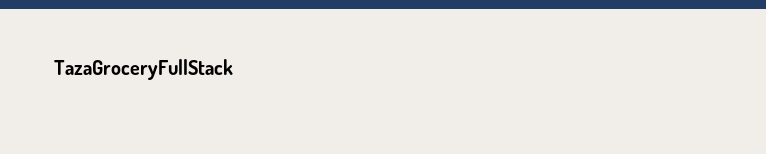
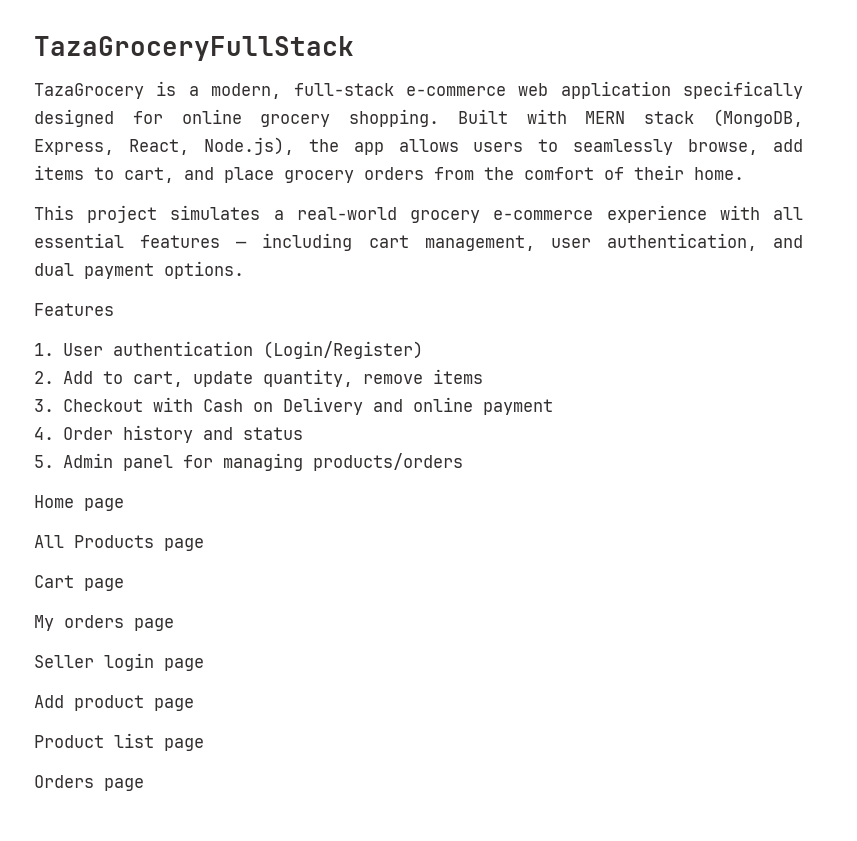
+ TazaGrocery is a modern, full-stack e-commerce web application specifically designed for online grocery shopping. Built with MERN stack (MongoDB, Express, React, Node.js), the app allows users to seamlessly browse, add items to cart, and place grocery orders from the comfort of their home.
+ This project simulates a real-world grocery e-commerce experience with all essential features — including cart management, user authentication, and dual payment options.
+ Features
+ 1. User authentication (Login/Register)
+ 2. Add to cart, update quantity, remove items
+ 3. Checkout with Cash on Delivery and online payment
+ 4. Order history and status
+ 5. Admin panel for managing products/orders
+ Home page
+ All Products page
+ Cart page
+ My orders page
+ Seller login page
+ Add product page
+ Product list page
+ Orders page

